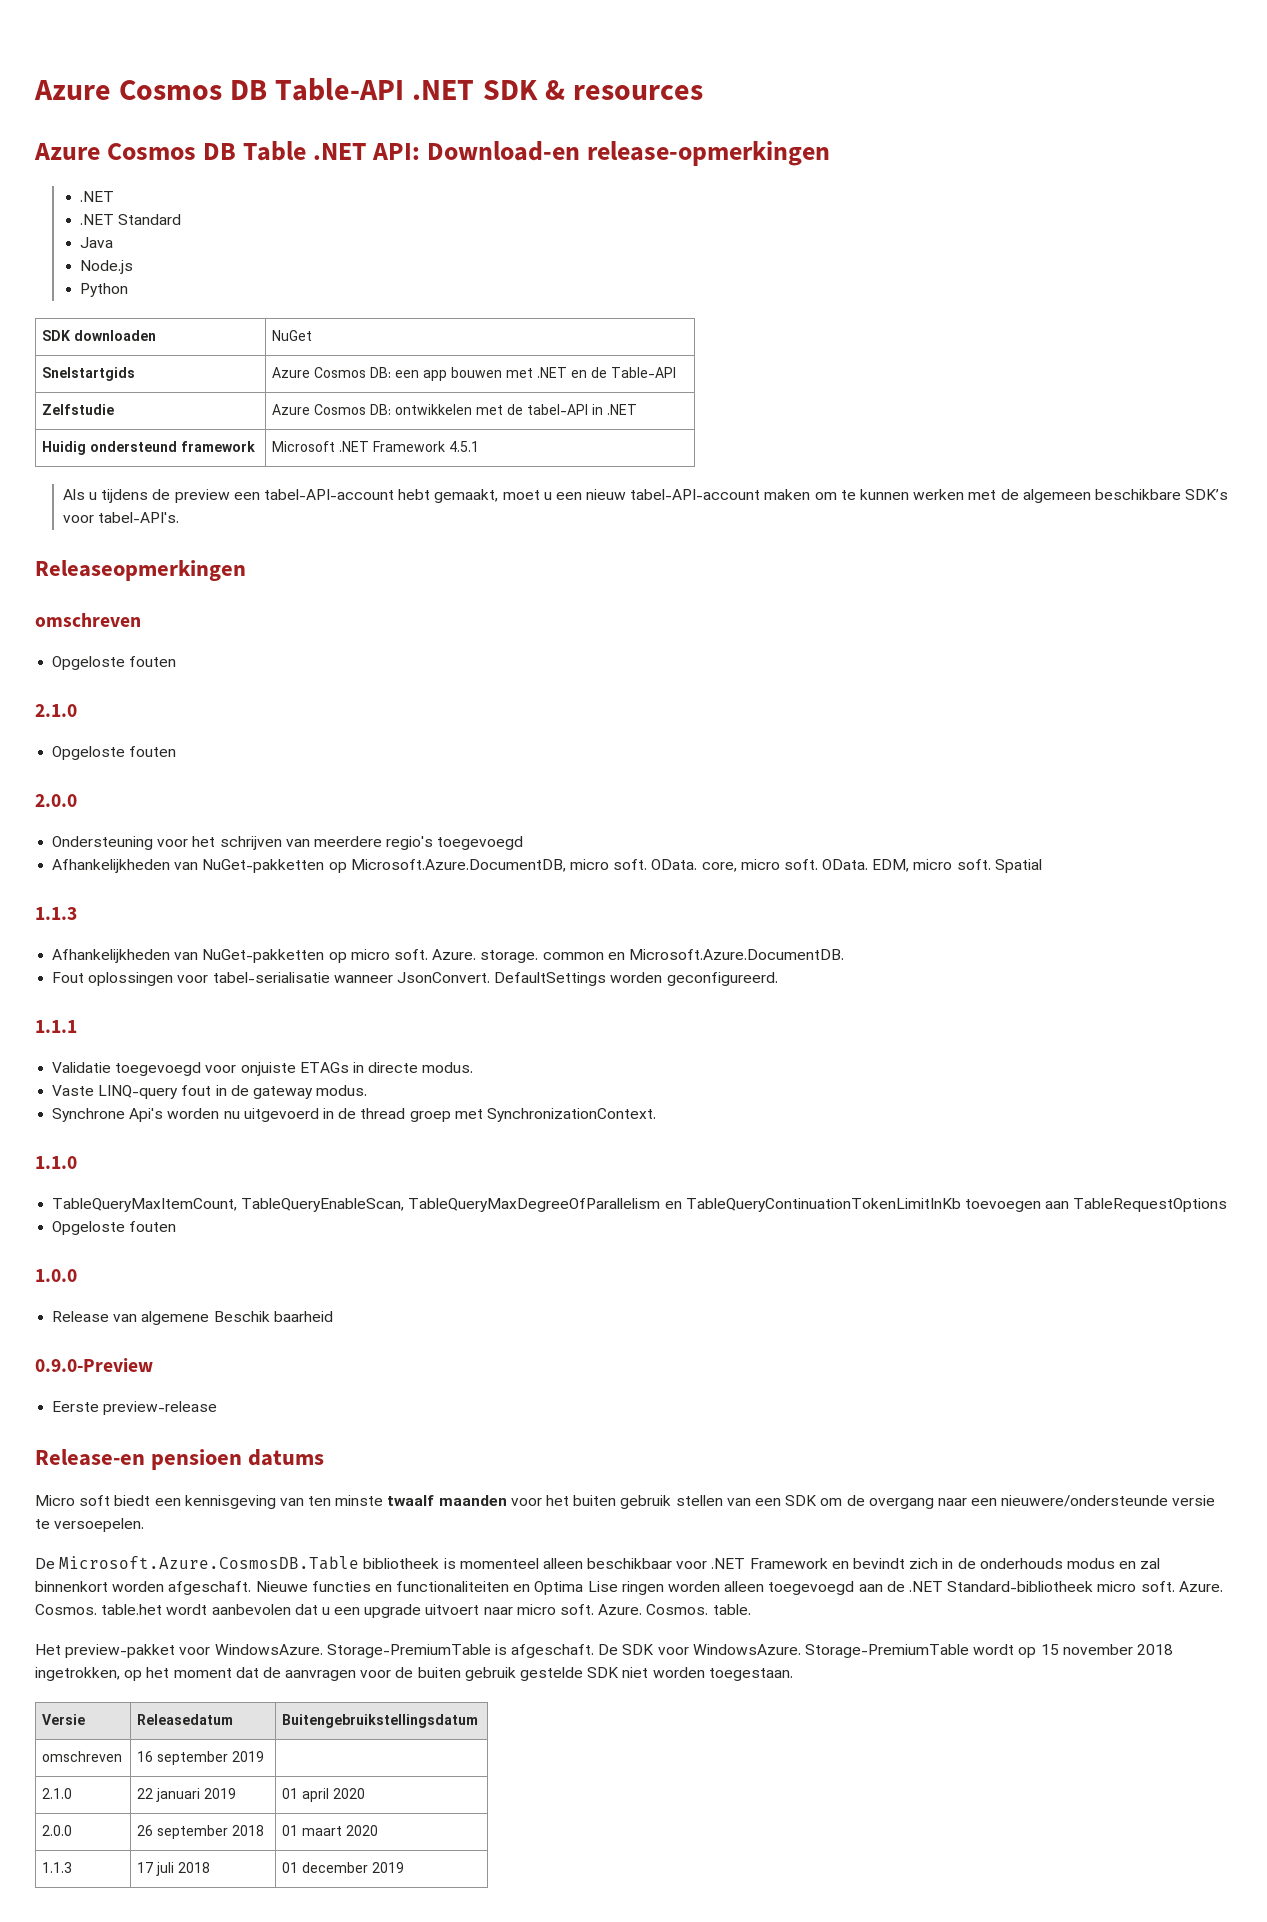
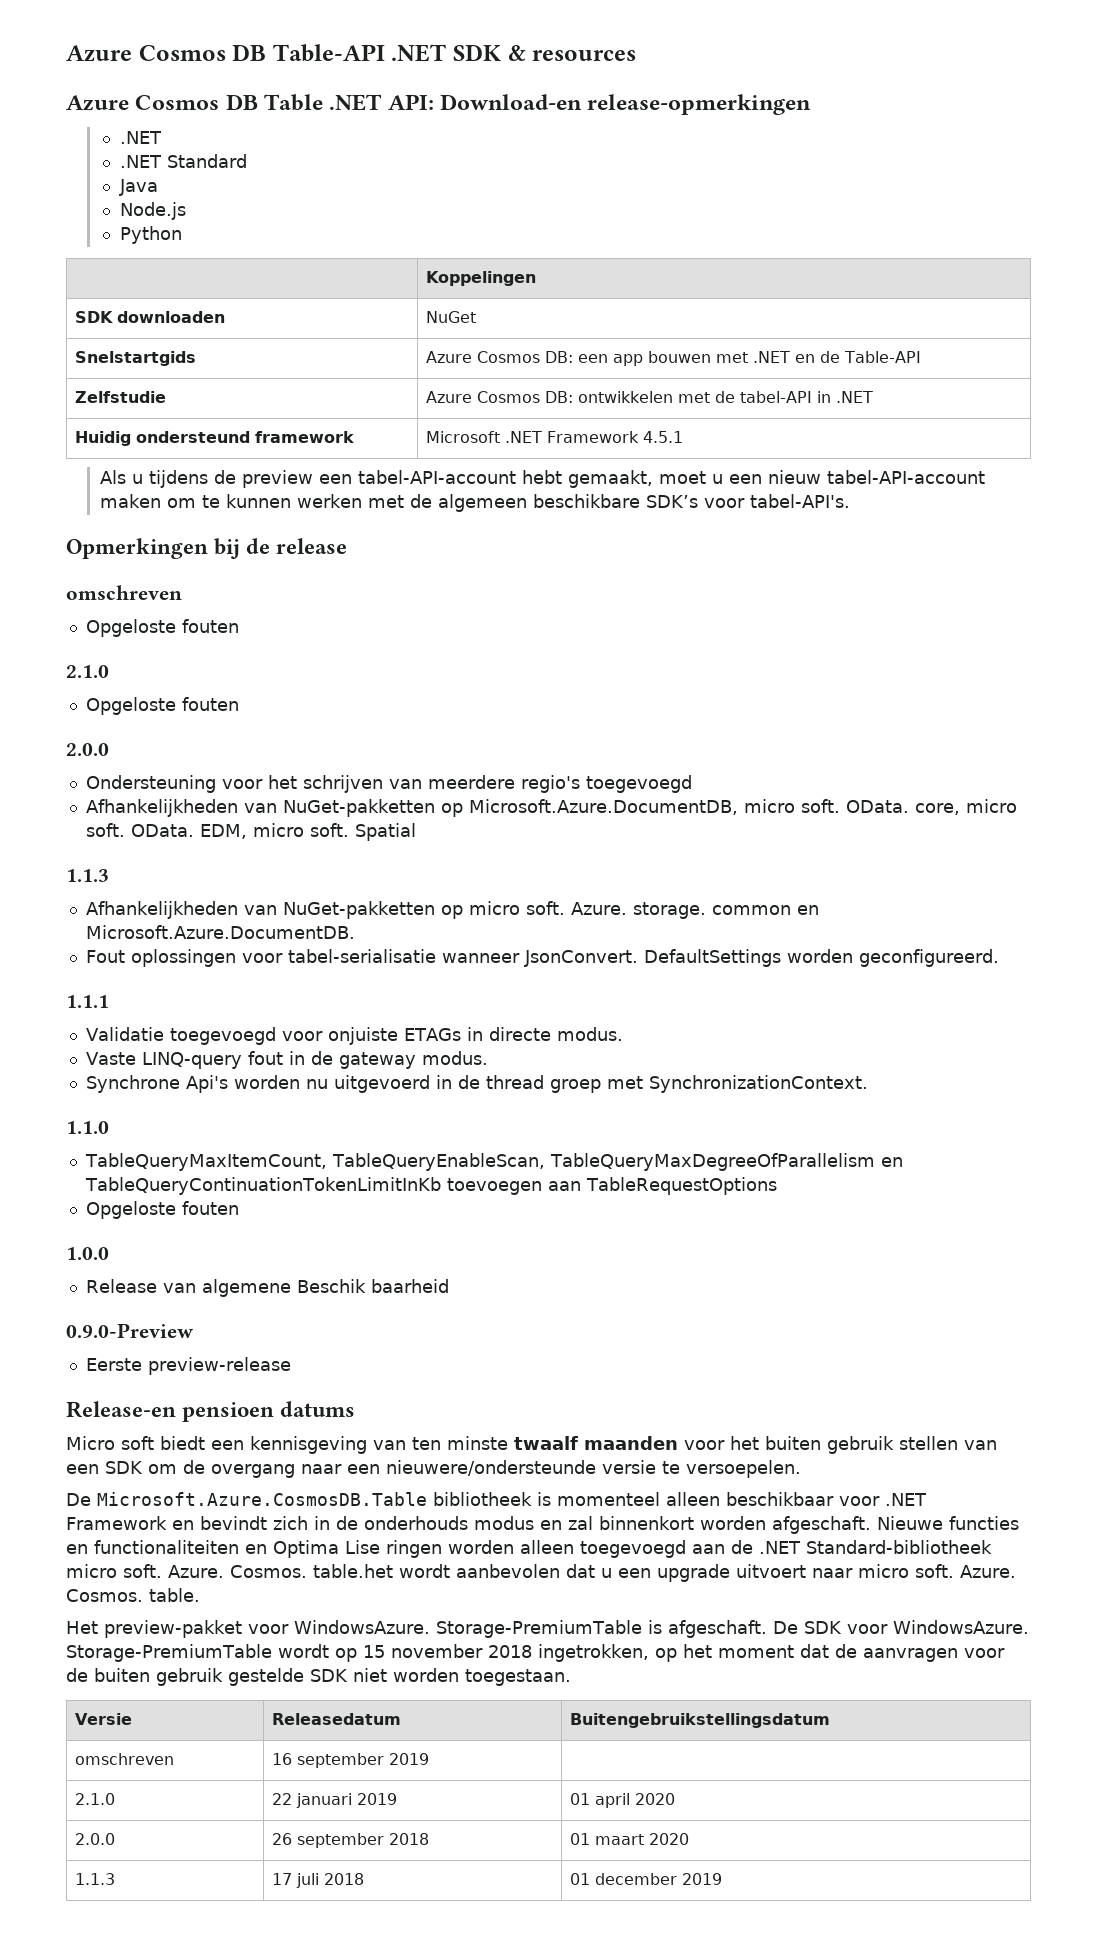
+ | Koppelingen
- Releaseopmerkingen
+ Opmerkingen bij de release

